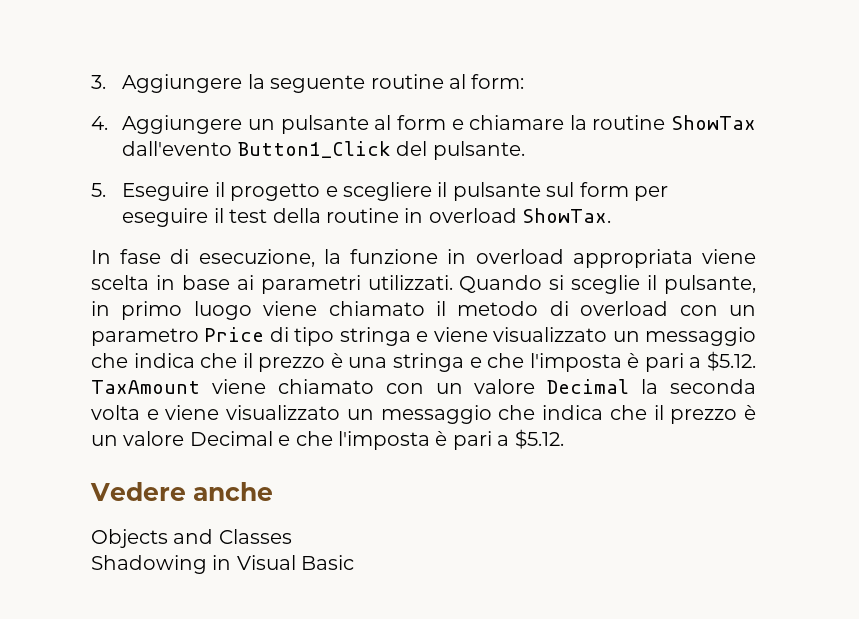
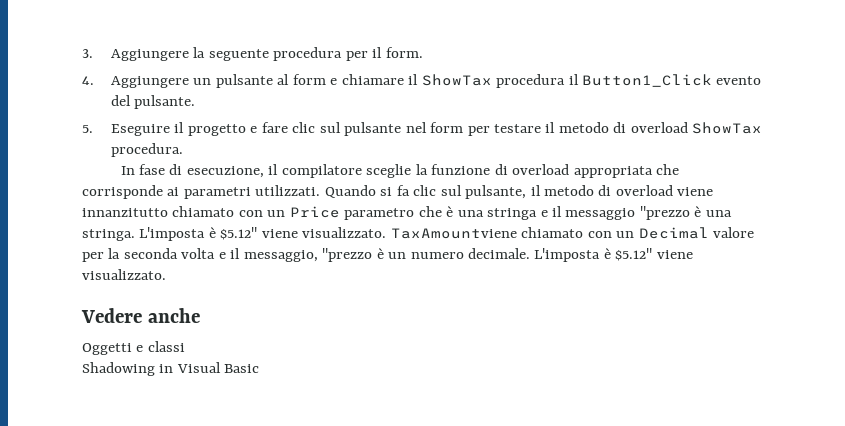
- 3. Aggiungere la seguente routine al form:
+ 3. Aggiungere la seguente procedura per il form.
- 4. Aggiungere un pulsante al form e chiamare la routine ShowTax dall'evento Button1_Click del pulsante.
+ 4. Aggiungere un pulsante al form e chiamare il ShowTax procedura il Button1_Click evento del pulsante.
- 5. Eseguire il progetto e scegliere il pulsante sul form per eseguire il test della routine in overload ShowTax.
+ 5. Eseguire il progetto e fare clic sul pulsante nel form per testare il metodo di overload ShowTax procedura.
- In fase di esecuzione, la funzione in overload appropriata viene scelta in base ai parametri utilizzati.
+ In fase di esecuzione, il compilatore sceglie la funzione di overload appropriata che corrisponde ai parametri utilizzati.
- Quando si sceglie il pulsante, in primo luogo viene chiamato il metodo di overload con un parametro Price di tipo stringa e viene visualizzato un messaggio che indica che il prezzo è una stringa e che l'imposta è pari a $5.12. TaxAmount viene chiamato con un valore Decimal la seconda volta e viene visualizzato un messaggio che indica che il prezzo è un valore Decimal e che l'imposta è pari a $5.12.
+ Quando si fa clic sul pulsante, il metodo di overload viene innanzitutto chiamato con un Price parametro che è una stringa e il messaggio "prezzo è una stringa. L'imposta è $5.12" viene visualizzato. TaxAmountviene chiamato con un Decimal valore per la seconda volta e il messaggio, "prezzo è un numero decimale. L'imposta è $5.12" viene visualizzato.
- Objects and Classes
+ Oggetti e classi

